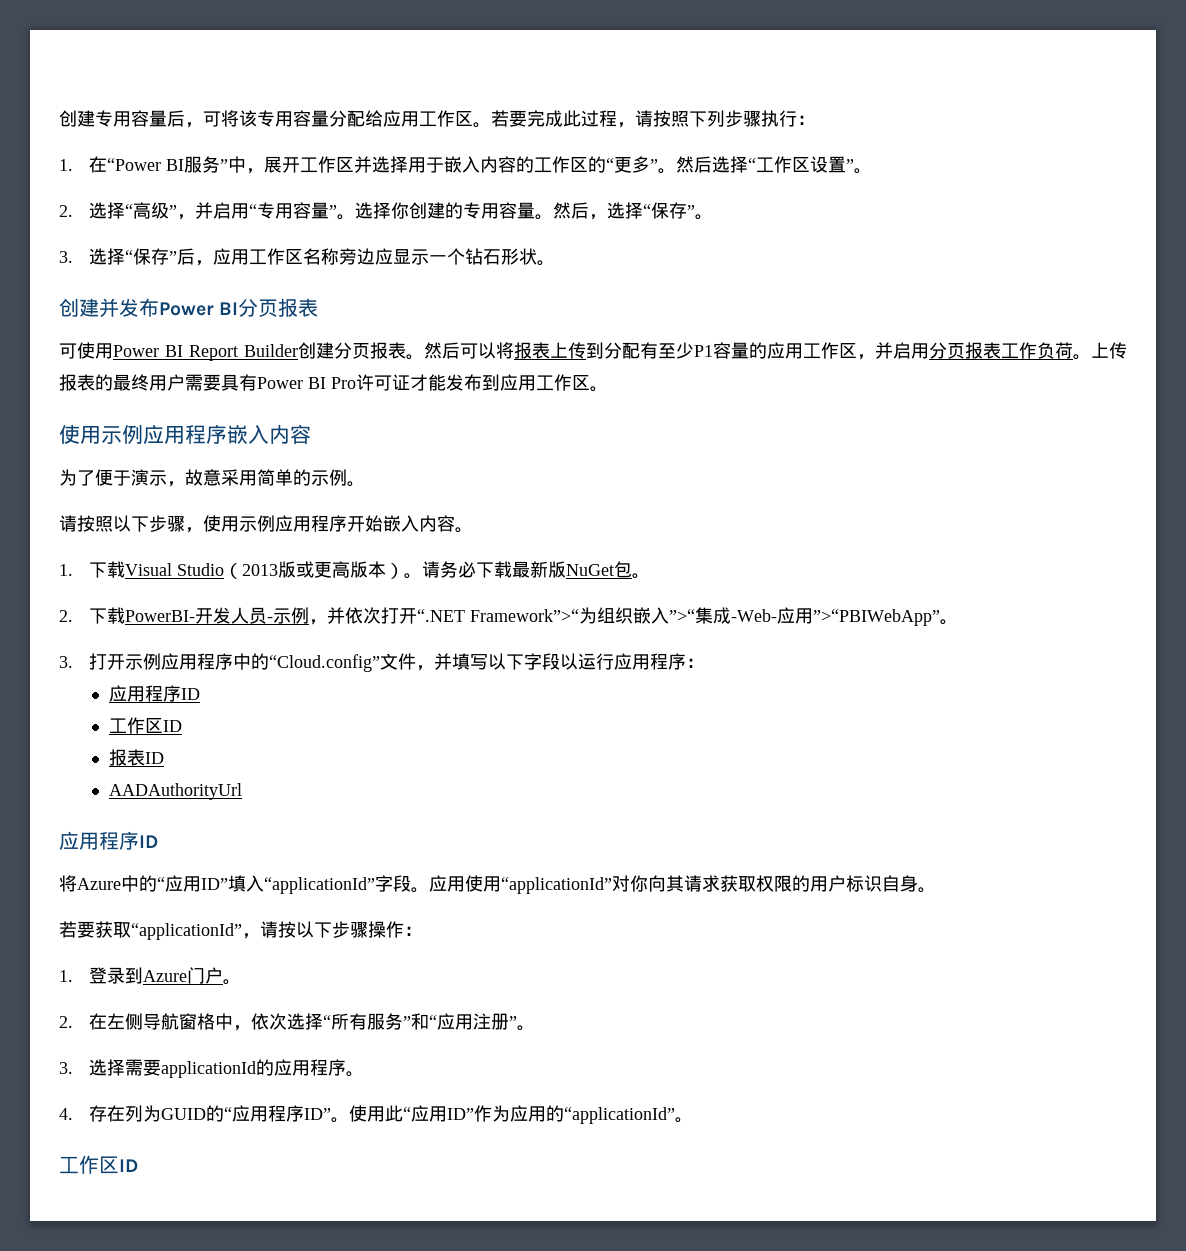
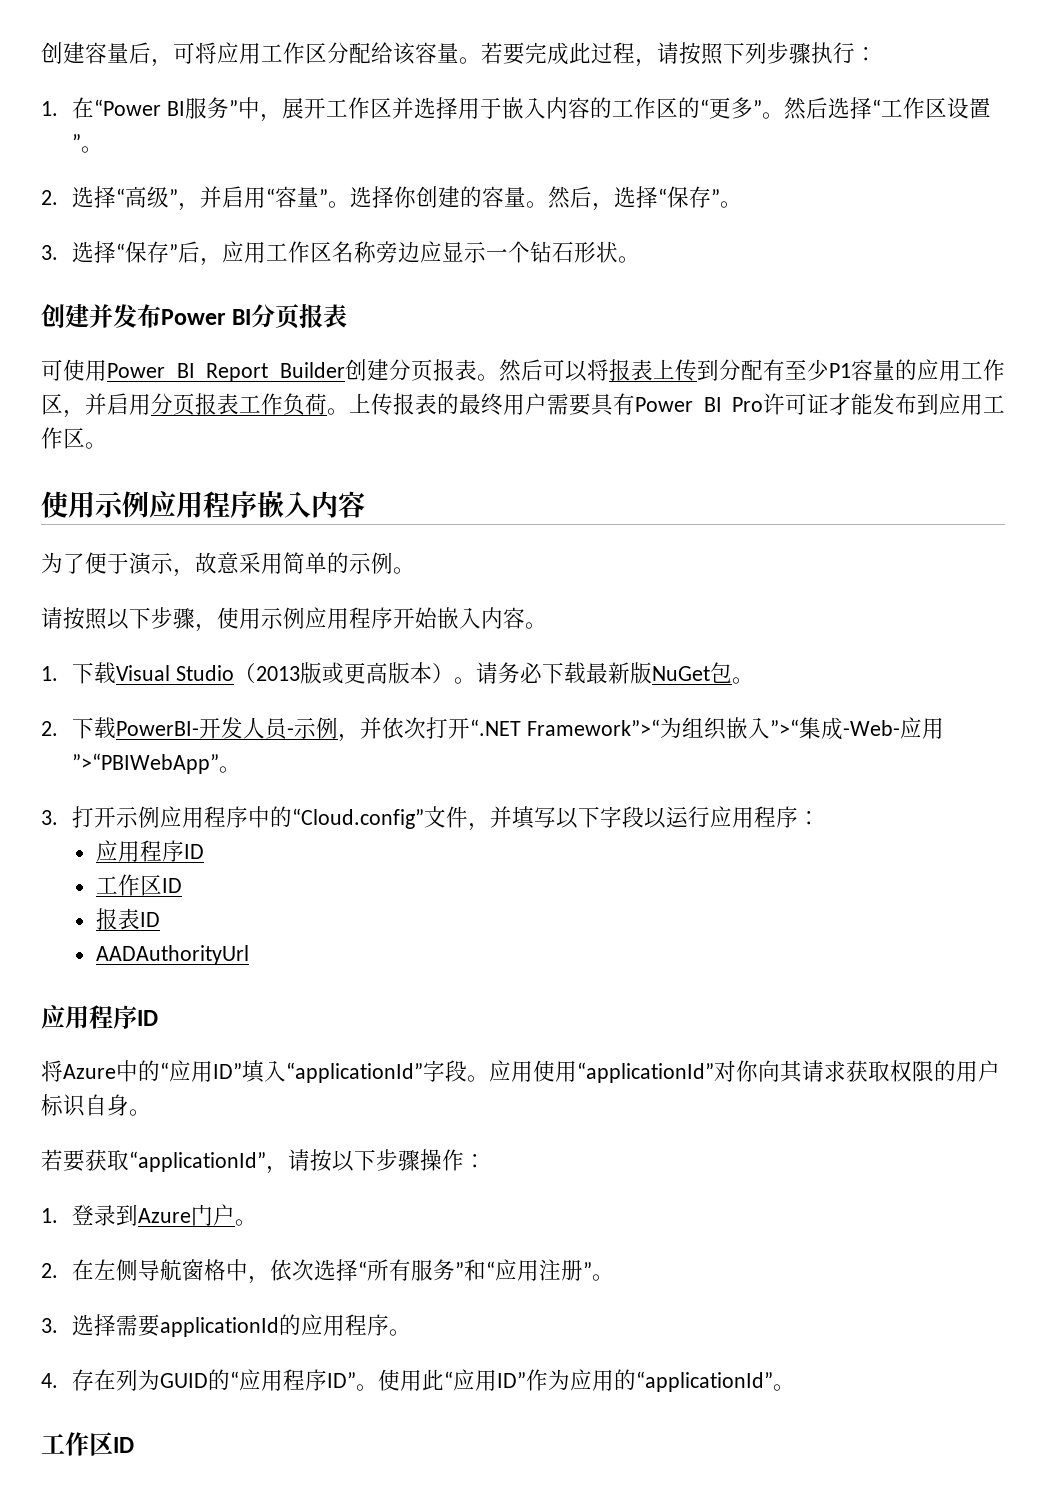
- 创建专用容量后，可将该专用容量分配给应用工作区。
+ 创建容量后，可将应用工作区分配给该容量。
- 2.选择“高级”，并启用“专用容量”。
+ 2.选择“高级”，并启用“容量”。
- 选择你创建的专用容量。
+ 选择你创建的容量。

